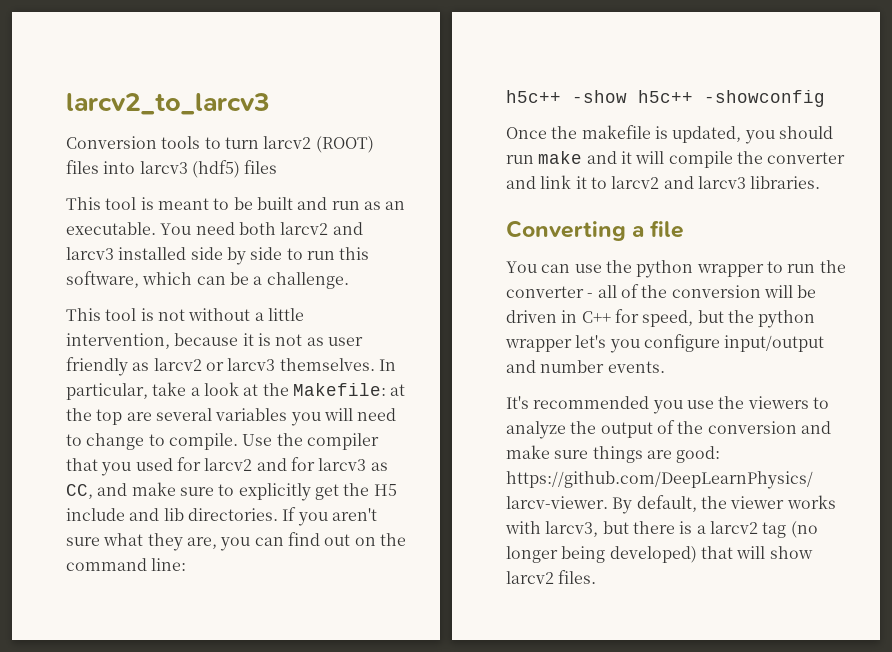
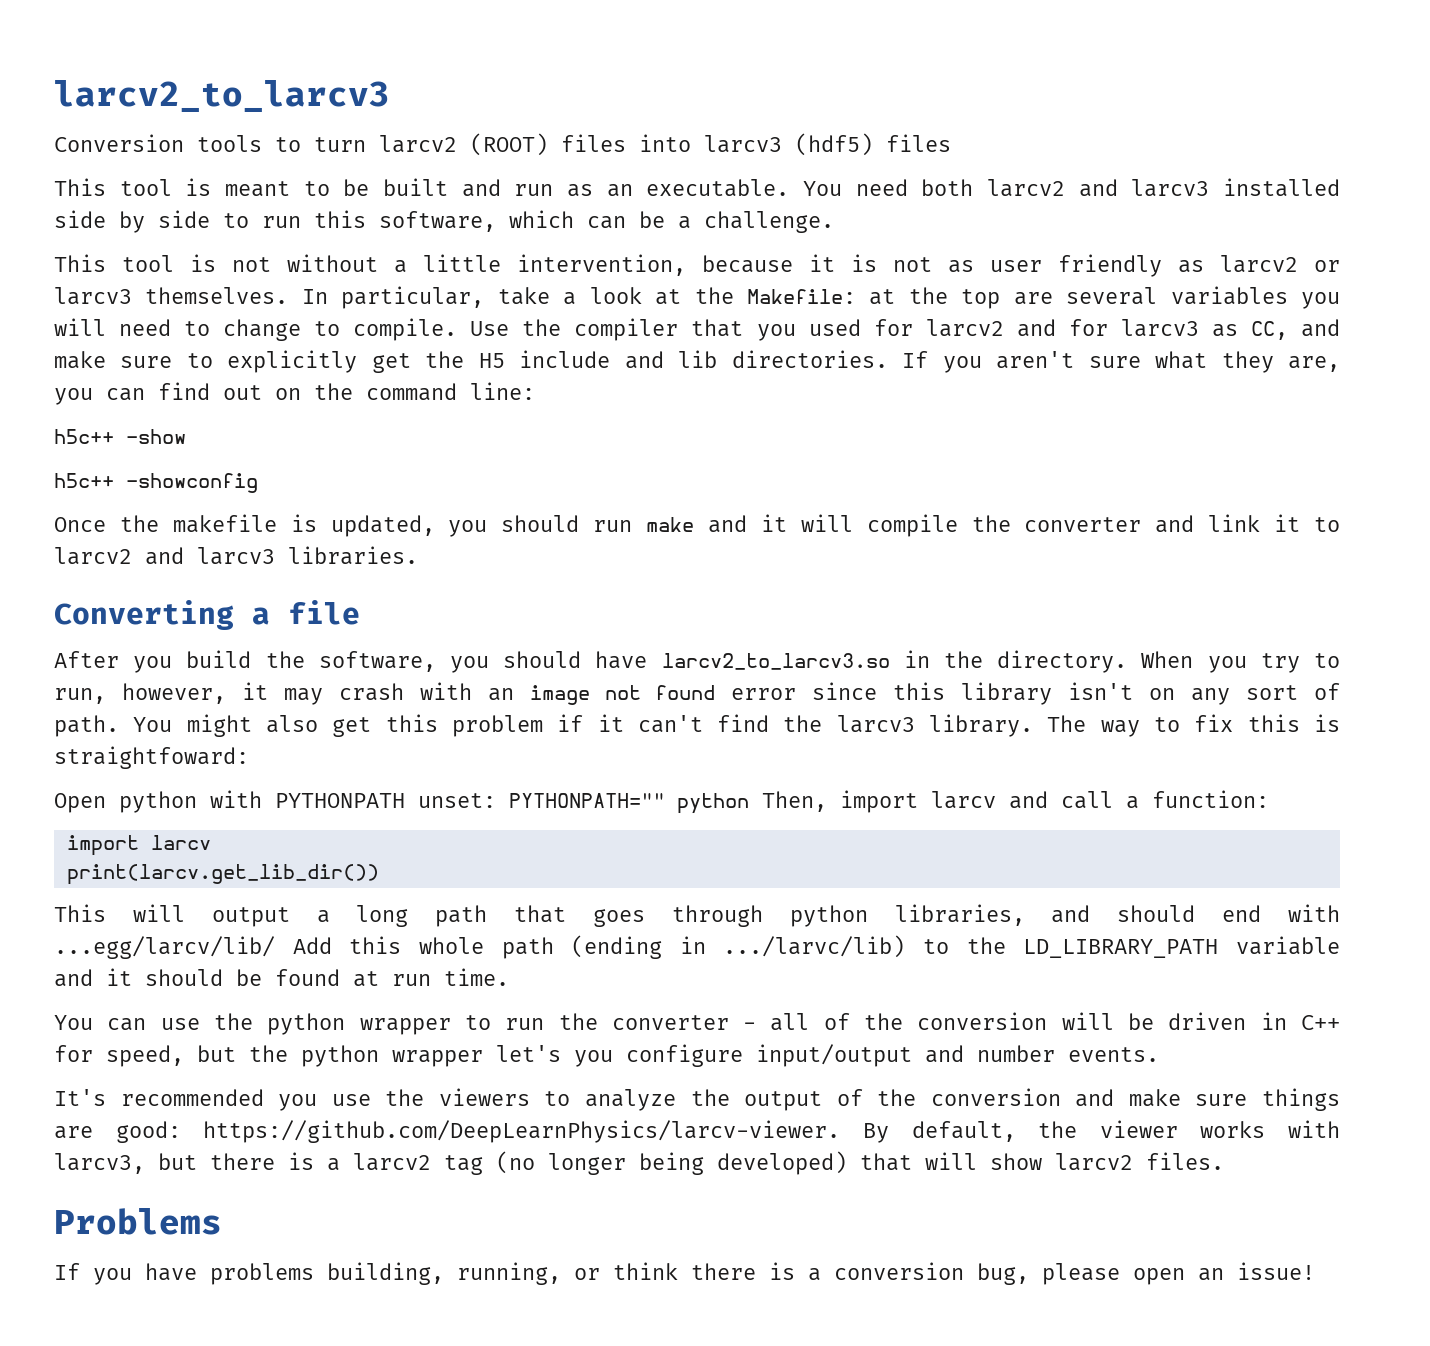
- h5c++ -show h5c++ -showconfig
+ h5c++ -show
+ h5c++ -showconfig
+ After you build the software, you should have larcv2_to_larcv3.so in the directory. When you try to run, however, it may crash with an image not found error since this library isn't on any sort of path. You might also get this problem if it can't find the larcv3 library. The way to fix this is straightfoward:
+ Open python with PYTHONPATH unset: PYTHONPATH="" python Then, import larcv and call a function:
+ import larcv
+ print(larcv.get_lib_dir())
+ This will output a long path that goes through python libraries, and should end with ...egg/larcv/lib/ Add this whole path (ending in .../larvc/lib) to the LD_LIBRARY_PATH variable and it should be found at run time.
+ Problems
+ If you have problems building, running, or think there is a conversion bug, please open an issue!

